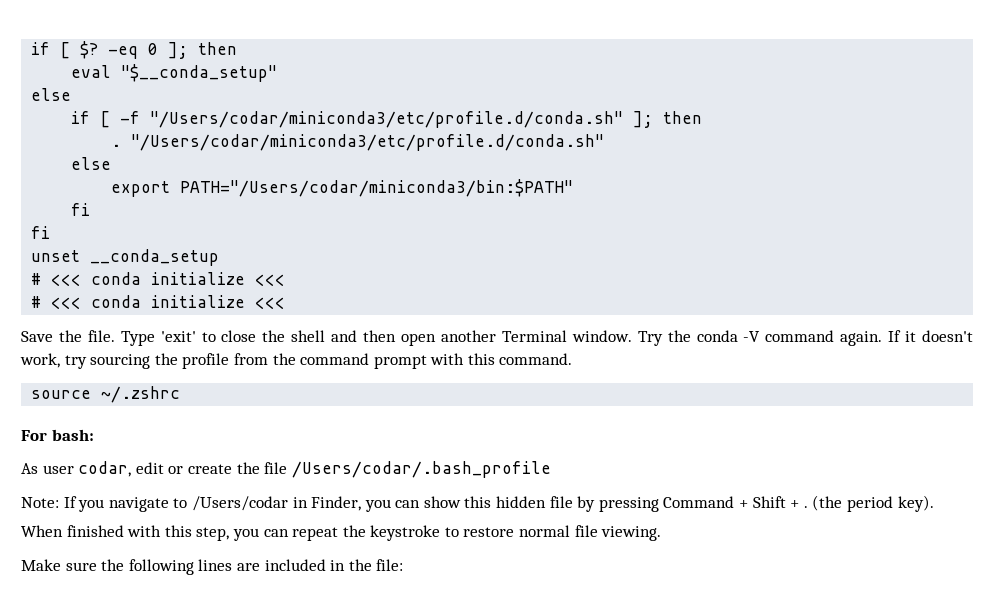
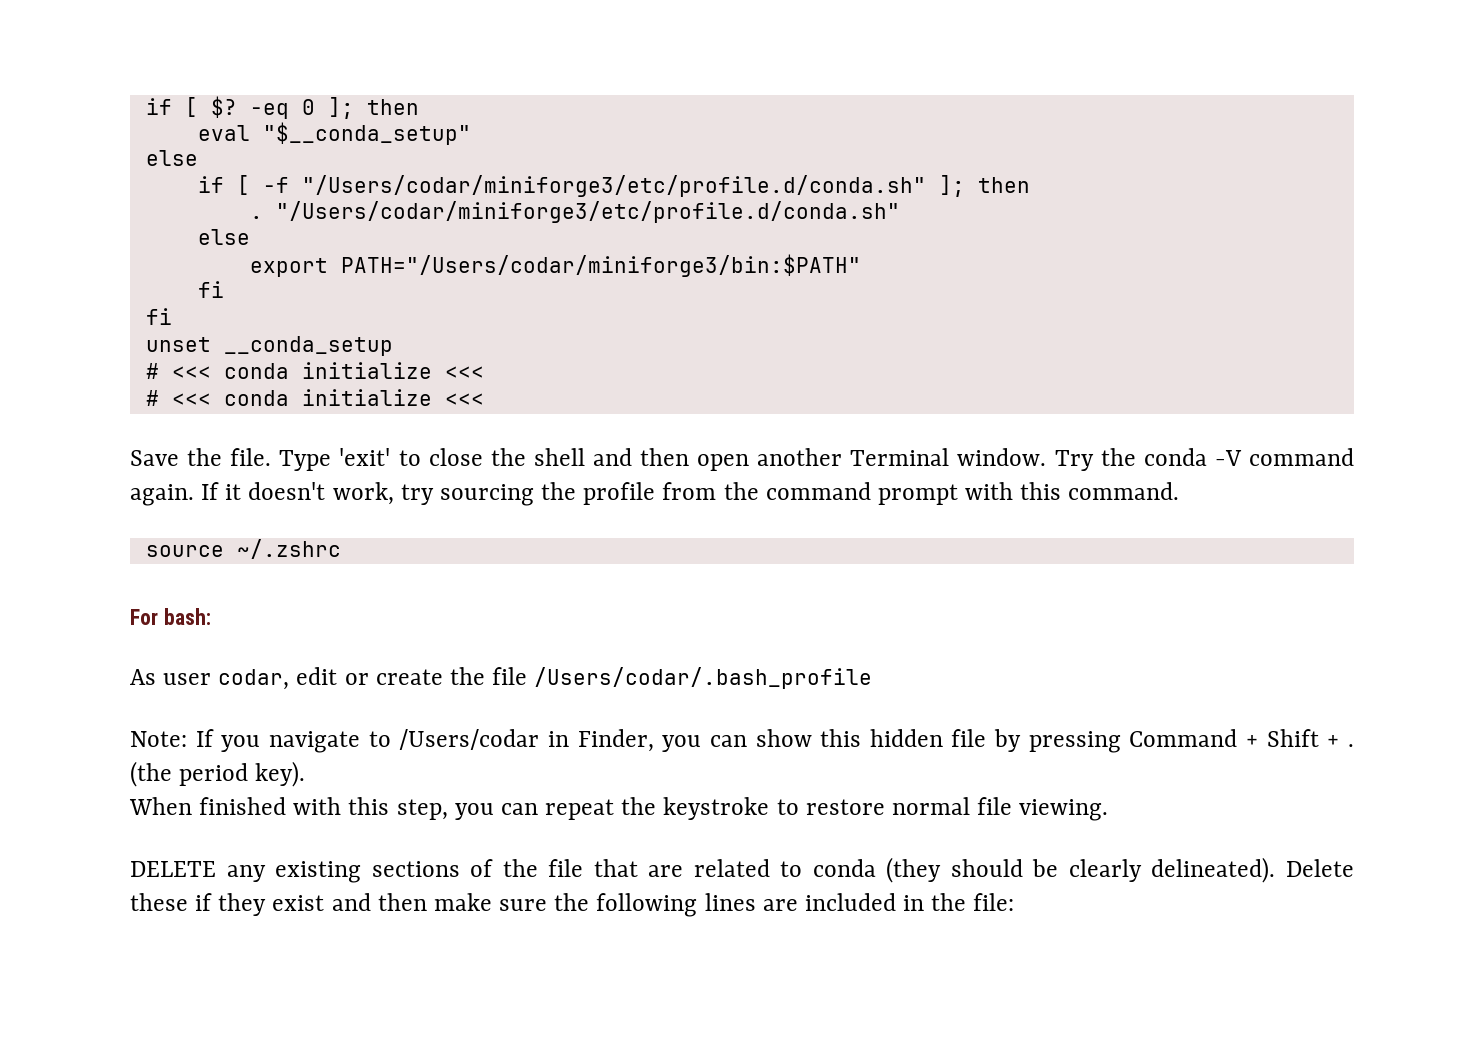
- if [ -f "/Users/codar/miniconda3/etc/profile.d/conda.sh" ]; then
+ if [ -f "/Users/codar/miniforge3/etc/profile.d/conda.sh" ]; then
- . "/Users/codar/miniconda3/etc/profile.d/conda.sh"
+ . "/Users/codar/miniforge3/etc/profile.d/conda.sh"
- export PATH="/Users/codar/miniconda3/bin:$PATH"
+ export PATH="/Users/codar/miniforge3/bin:$PATH"
- Make sure the following lines are included in the file:
+ DELETE any existing sections of the file that are related to conda (they should be clearly delineated). Delete these if they exist and then make sure the following lines are included in the file:

